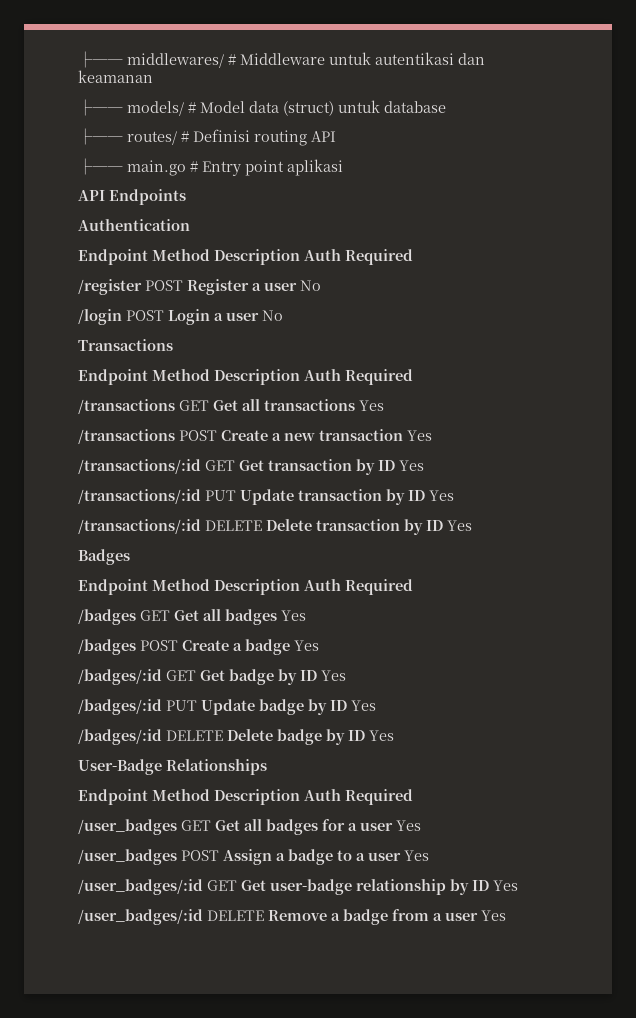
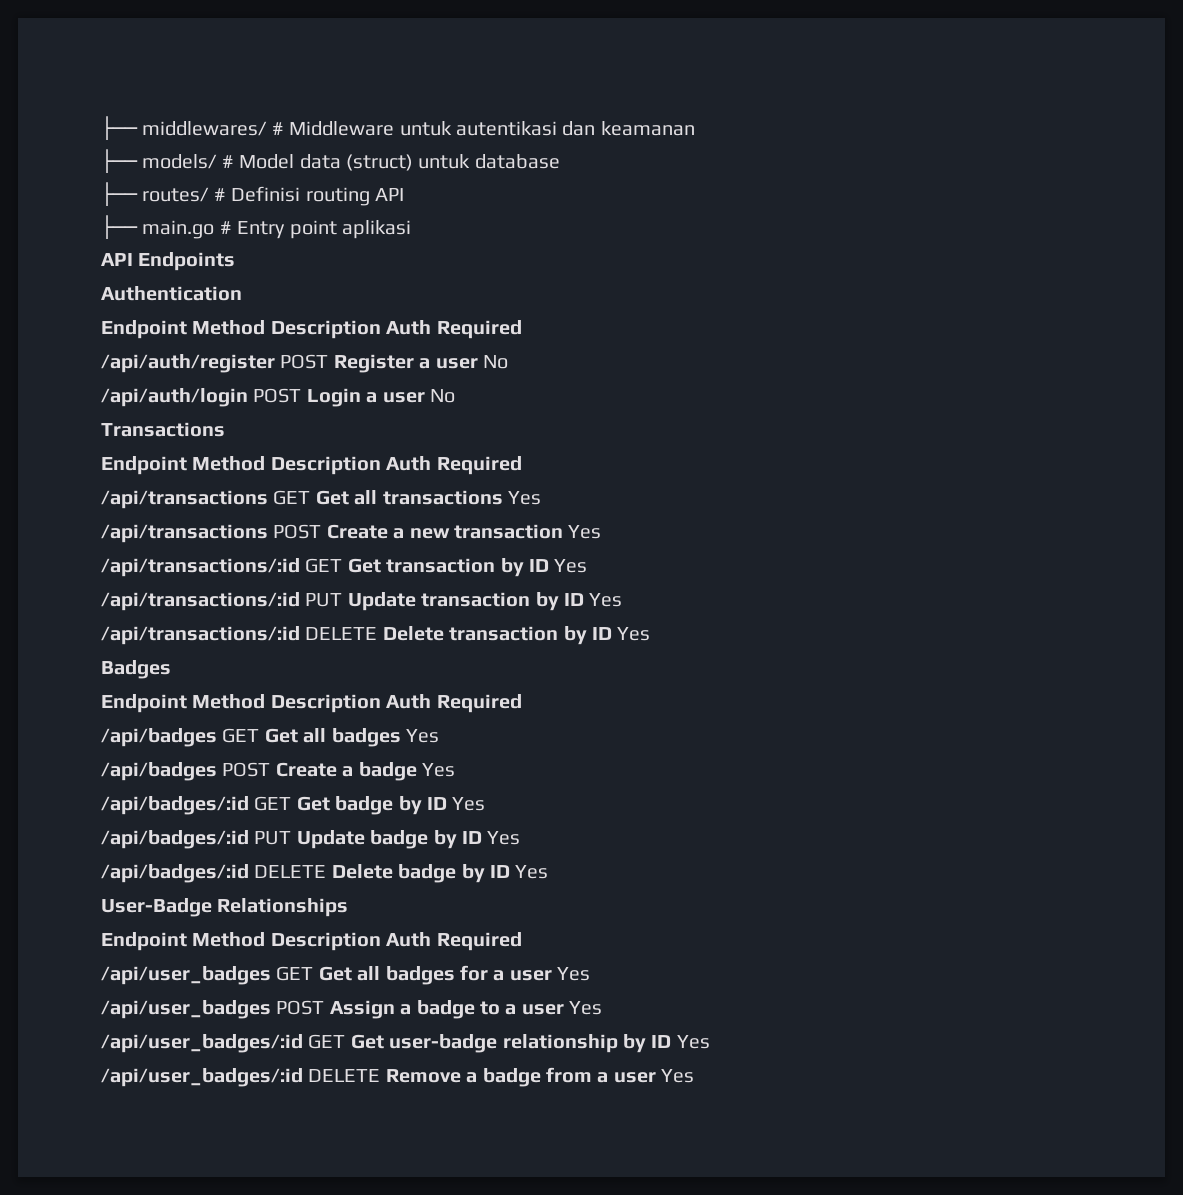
- /register POST Register a user No
+ /api/auth/register POST Register a user No
- /login POST Login a user No
+ /api/auth/login POST Login a user No
- /transactions GET Get all transactions Yes
+ /api/transactions GET Get all transactions Yes
- /transactions POST Create a new transaction Yes
+ /api/transactions POST Create a new transaction Yes
- /transactions/:id GET Get transaction by ID Yes
+ /api/transactions/:id GET Get transaction by ID Yes
- /transactions/:id PUT Update transaction by ID Yes
+ /api/transactions/:id PUT Update transaction by ID Yes
- /transactions/:id DELETE Delete transaction by ID Yes
+ /api/transactions/:id DELETE Delete transaction by ID Yes
- /badges GET Get all badges Yes
+ /api/badges GET Get all badges Yes
- /badges POST Create a badge Yes
+ /api/badges POST Create a badge Yes
- /badges/:id GET Get badge by ID Yes
+ /api/badges/:id GET Get badge by ID Yes
- /badges/:id PUT Update badge by ID Yes
+ /api/badges/:id PUT Update badge by ID Yes
- /badges/:id DELETE Delete badge by ID Yes
+ /api/badges/:id DELETE Delete badge by ID Yes
- /user_badges GET Get all badges for a user Yes
+ /api/user_badges GET Get all badges for a user Yes
- /user_badges POST Assign a badge to a user Yes
+ /api/user_badges POST Assign a badge to a user Yes
- /user_badges/:id GET Get user-badge relationship by ID Yes
+ /api/user_badges/:id GET Get user-badge relationship by ID Yes
- /user_badges/:id DELETE Remove a badge from a user Yes
+ /api/user_badges/:id DELETE Remove a badge from a user Yes

